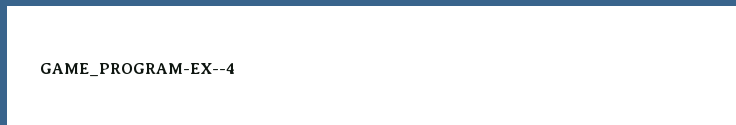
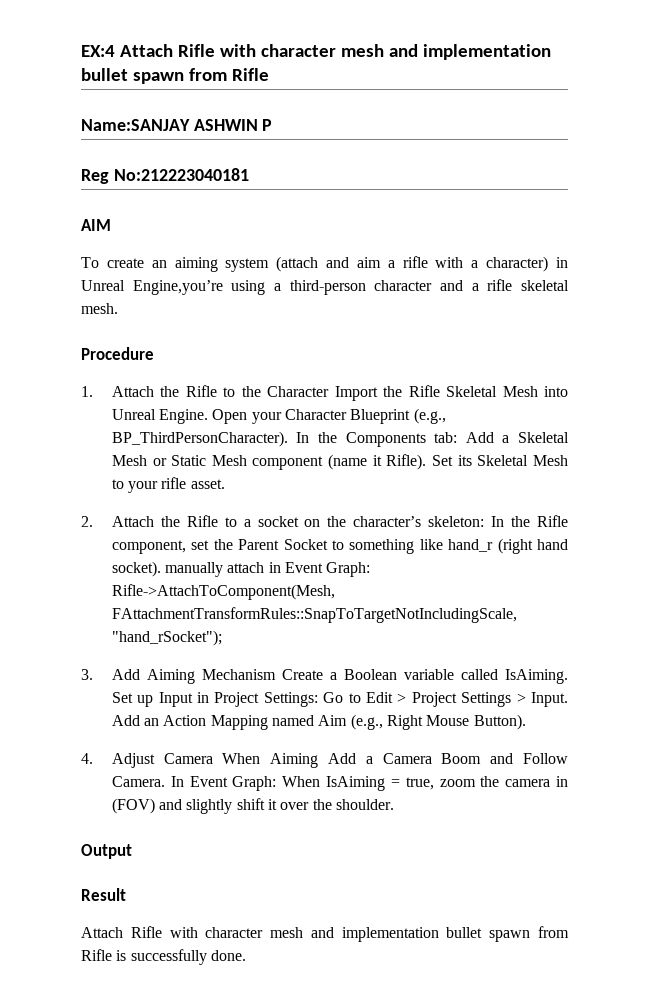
- GAME_PROGRAM-EX--4
+ EX:4 Attach Rifle with character mesh and implementation bullet spawn from Rifle
+ Name:SANJAY ASHWIN P
+ Reg No:212223040181
+ AIM
+ To create an aiming system (attach and aim a rifle with a character) in Unreal Engine,you’re using a third-person character and a rifle skeletal mesh.
+ Procedure
+ 1. Attach the Rifle to the Character Import the Rifle Skeletal Mesh into Unreal Engine. Open your Character Blueprint (e.g., BP_ThirdPersonCharacter). In the Components tab: Add a Skeletal Mesh or Static Mesh component (name it Rifle). Set its Skeletal Mesh to your rifle asset.
+ 2. Attach the Rifle to a socket on the character’s skeleton: In the Rifle component, set the Parent Socket to something like hand_r (right hand socket). manually attach in Event Graph: Rifle->AttachToComponent(Mesh, FAttachmentTransformRules::SnapToTargetNotIncludingScale, "hand_rSocket");
+ 3. Add Aiming Mechanism Create a Boolean variable called IsAiming. Set up Input in Project Settings: Go to Edit > Project Settings > Input. Add an Action Mapping named Aim (e.g., Right Mouse Button).
+ 4. Adjust Camera When Aiming Add a Camera Boom and Follow Camera. In Event Graph: When IsAiming = true, zoom the camera in (FOV) and slightly shift it over the shoulder.
+ Output
+ Result
+ Attach Rifle with character mesh and implementation bullet spawn from Rifle is successfully done.

